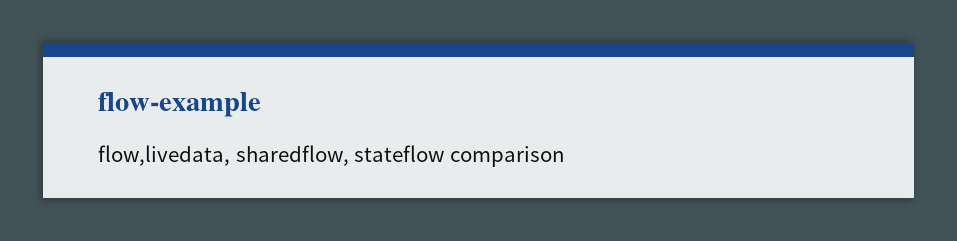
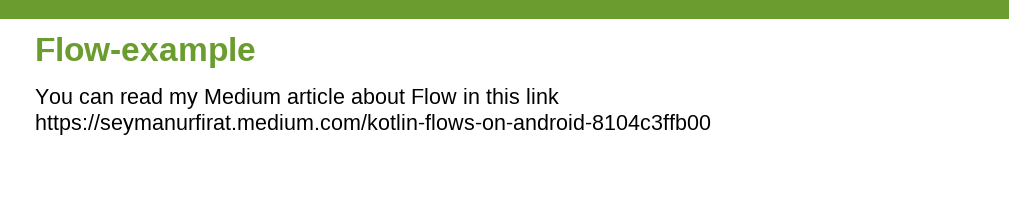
- flow-example
- flow,livedata, sharedflow, stateflow comparison
+ Flow-example
+ You can read my Medium article about Flow in this link https://seymanurfirat.medium.com/kotlin-flows-on-android-8104c3ffb00

